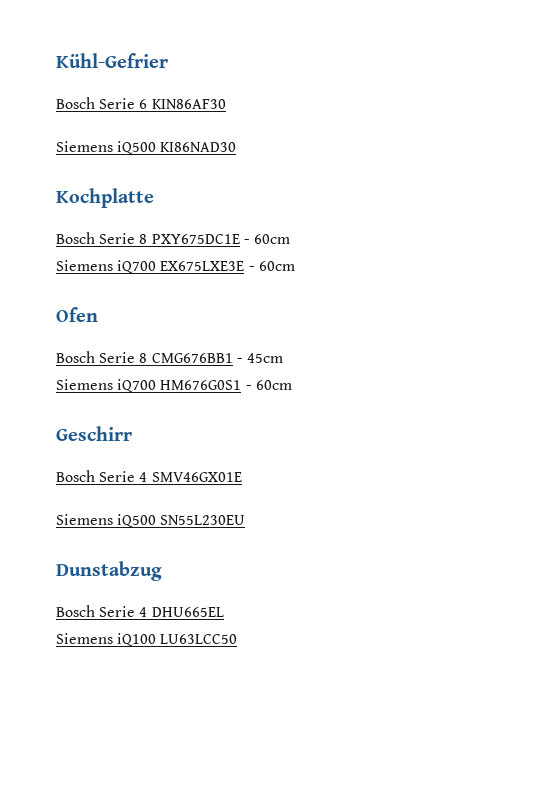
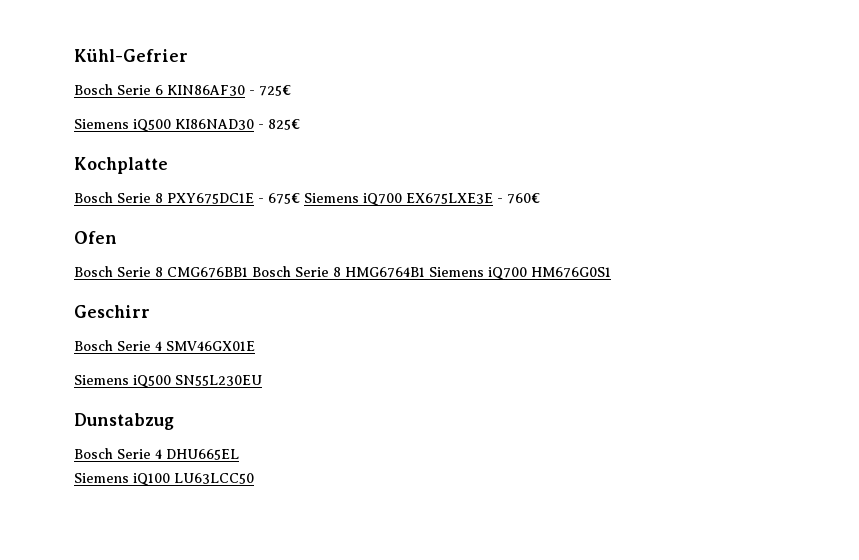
- Bosch Serie 6 KIN86AF30
+ Bosch Serie 6 KIN86AF30 - 725€
- Siemens iQ500 KI86NAD30
+ Siemens iQ500 KI86NAD30 - 825€
- Bosch Serie 8 PXY675DC1E - 60cm
- Siemens iQ700 EX675LXE3E - 60cm
+ Bosch Serie 8 PXY675DC1E - 675€ Siemens iQ700 EX675LXE3E - 760€
- Bosch Serie 8 CMG676BB1 - 45cm
- Siemens iQ700 HM676G0S1 - 60cm
+ Bosch Serie 8 CMG676BB1 Bosch Serie 8 HMG6764B1 Siemens iQ700 HM676G0S1

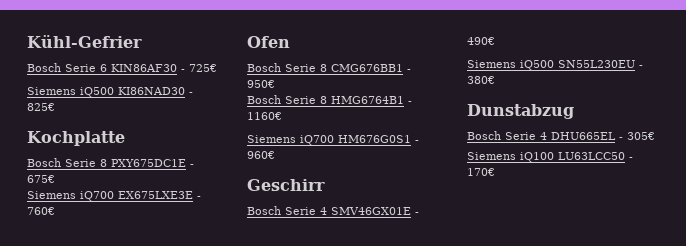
- Bosch Serie 8 PXY675DC1E - 675€ Siemens iQ700 EX675LXE3E - 760€
+ Bosch Serie 8 PXY675DC1E - 675€
+ Siemens iQ700 EX675LXE3E - 760€
- Bosch Serie 8 CMG676BB1 Bosch Serie 8 HMG6764B1 Siemens iQ700 HM676G0S1
+ Bosch Serie 8 CMG676BB1 - 950€
+ Bosch Serie 8 HMG6764B1 - 1160€
+ Siemens iQ700 HM676G0S1 - 960€
- Bosch Serie 4 SMV46GX01E
+ Bosch Serie 4 SMV46GX01E - 490€
- Siemens iQ500 SN55L230EU
+ Siemens iQ500 SN55L230EU - 380€
- Bosch Serie 4 DHU665EL
+ Bosch Serie 4 DHU665EL - 305€
- Siemens iQ100 LU63LCC50
+ Siemens iQ100 LU63LCC50 - 170€

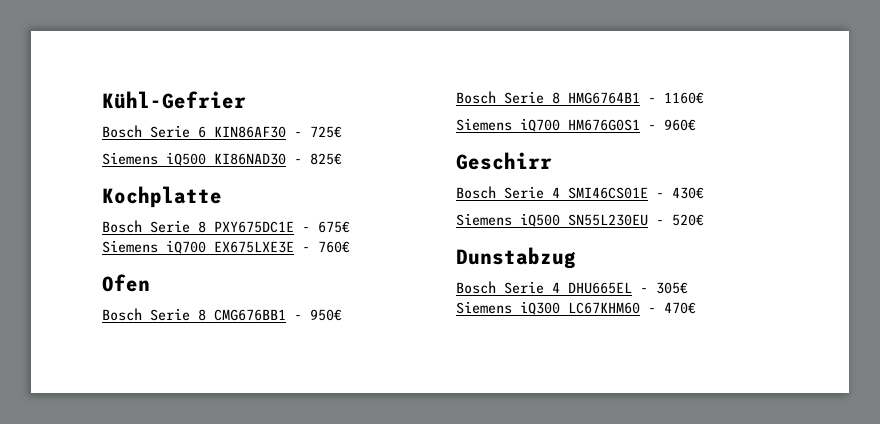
- Bosch Serie 4 SMV46GX01E - 490€
+ Bosch Serie 4 SMI46CS01E - 430€
- Siemens iQ500 SN55L230EU - 380€
+ Siemens iQ500 SN55L230EU - 520€
- Siemens iQ100 LU63LCC50 - 170€
+ Siemens iQ300 LC67KHM60 - 470€

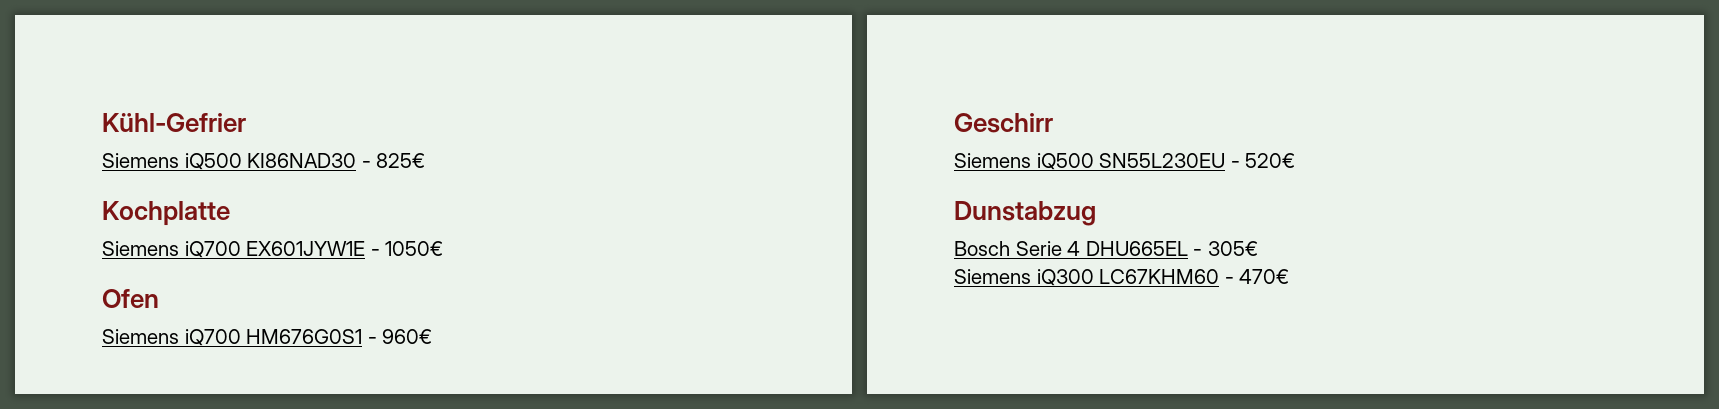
- Bosch Serie 6 KIN86AF30 - 725€
- Bosch Serie 8 PXY675DC1E - 675€
- Siemens iQ700 EX675LXE3E - 760€
+ Siemens iQ700 EX601JYW1E - 1050€
  Ofen
- Bosch Serie 8 CMG676BB1 - 950€
- Bosch Serie 8 HMG6764B1 - 1160€
- Bosch Serie 4 SMI46CS01E - 430€

